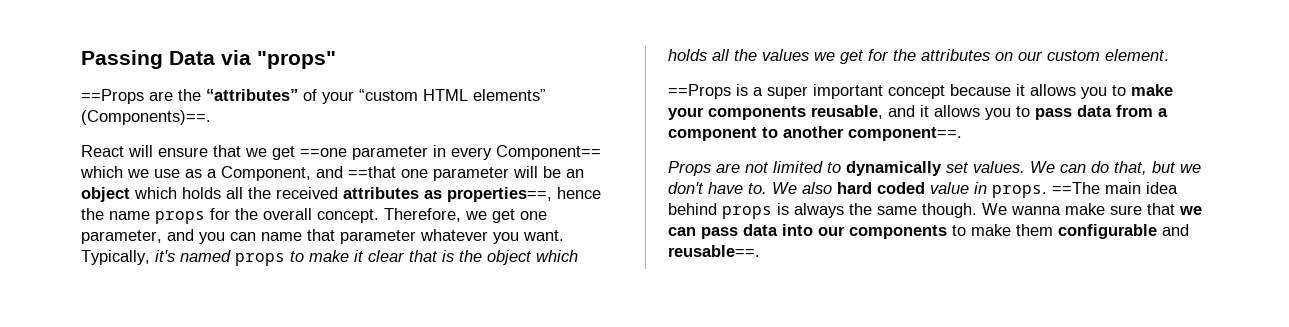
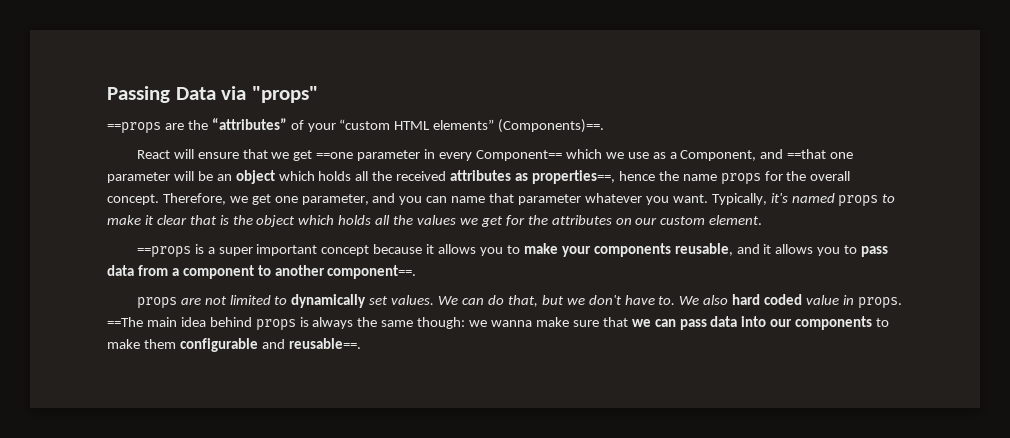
- ==Props are the “attributes” of your “custom HTML elements” (Components)==.
+ ==props are the “attributes” of your “custom HTML elements” (Components)==.
- ==Props is a super important concept because it allows you to make your components reusable, and it allows you to pass data from a component to another component==.
+ ==props is a super important concept because it allows you to make your components reusable, and it allows you to pass data from a component to another component==.
- Props are not limited to dynamically set values.
+ props are not limited to dynamically set values.
- ==The main idea behind props is always the same though. We wanna make sure that we can pass data into our components to make them configurable and reusable==.
+ ==The main idea behind props is always the same though: we wanna make sure that we can pass data into our components to make them configurable and reusable==.

